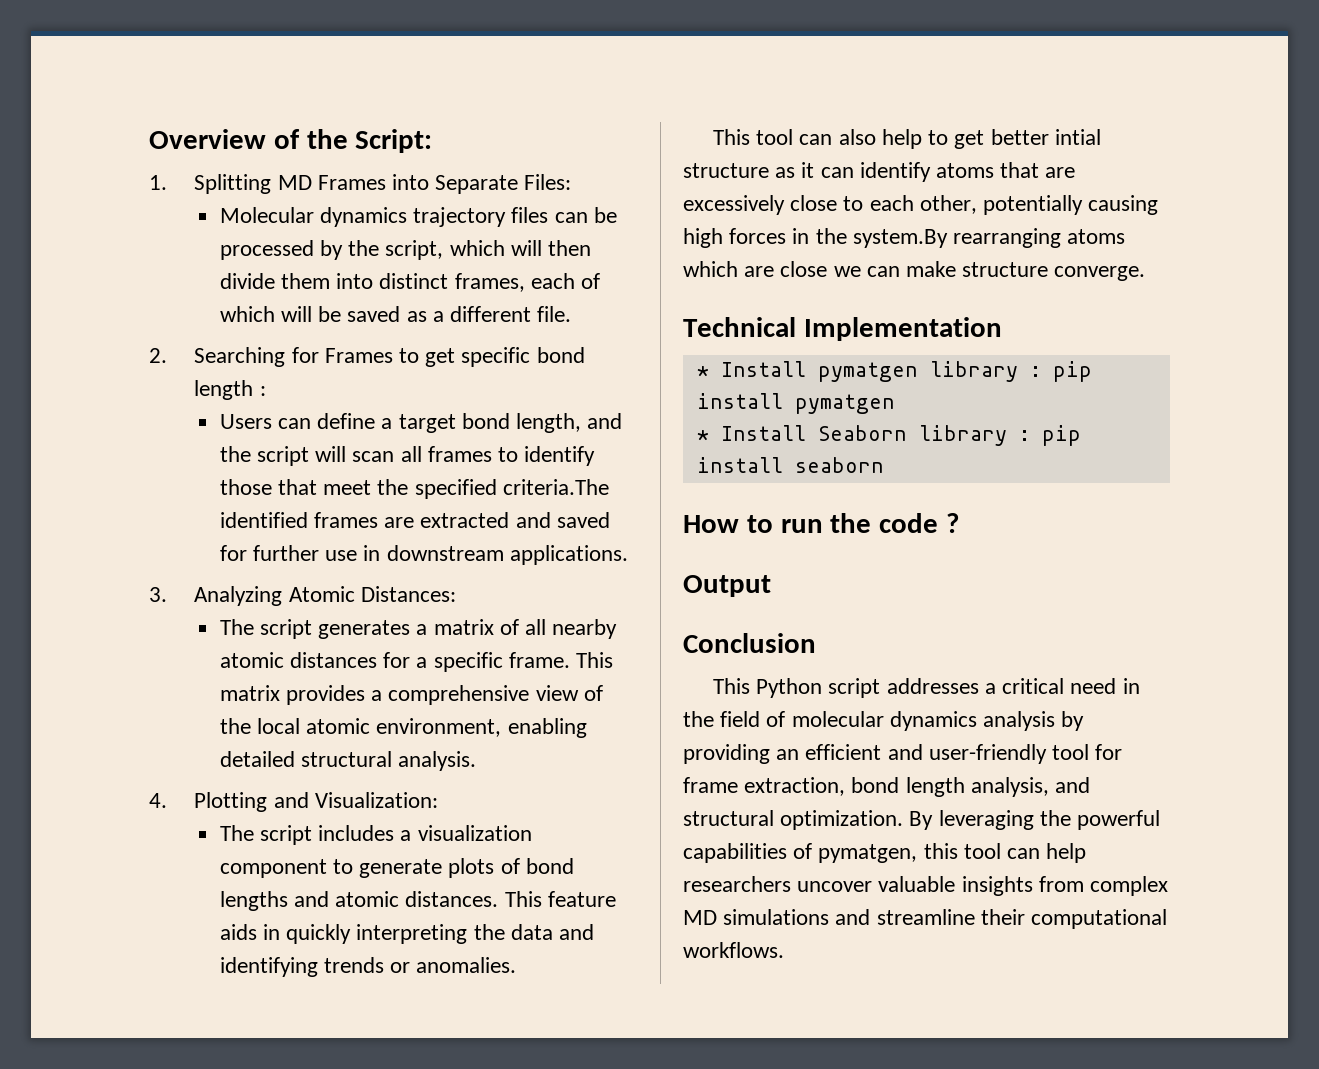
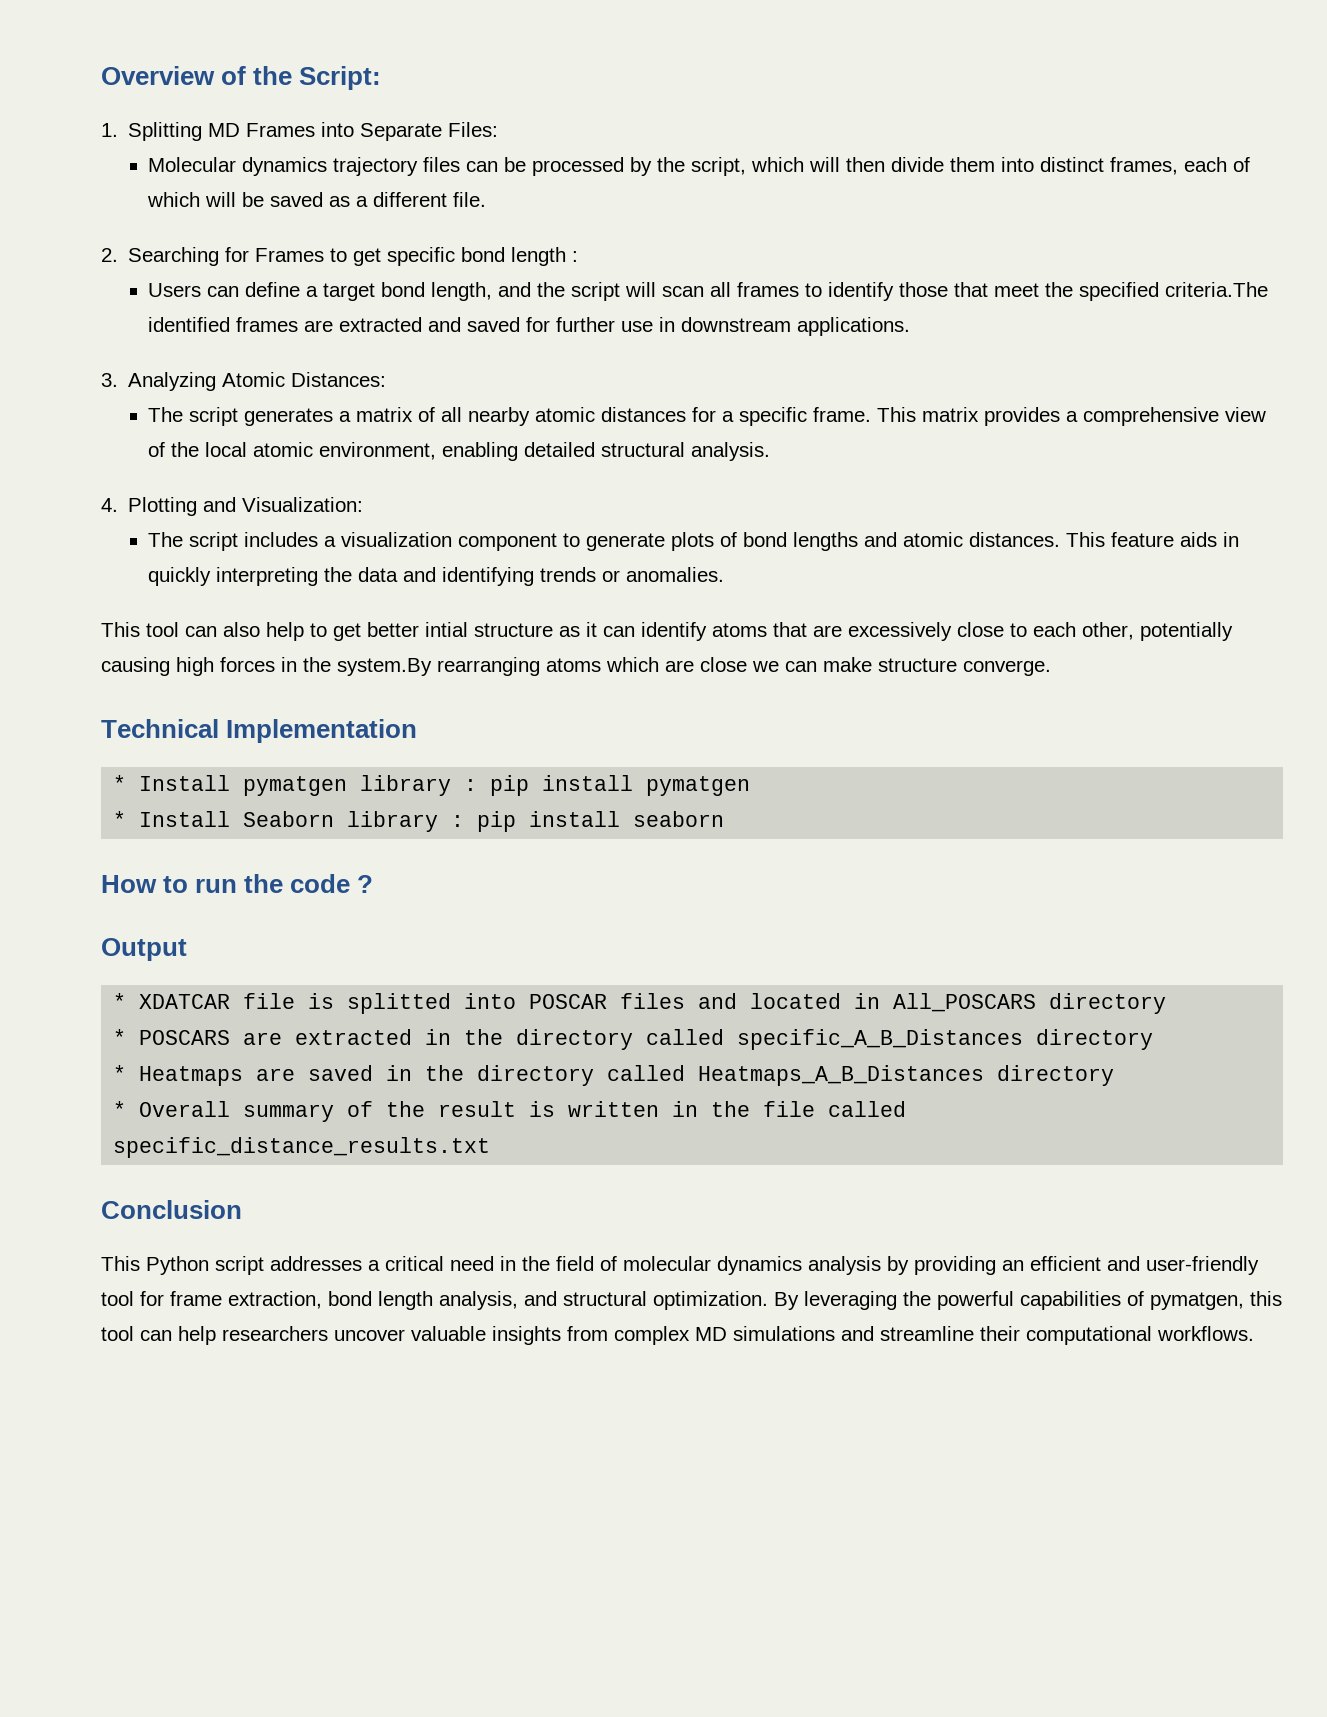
+ * XDATCAR file is splitted into POSCAR files and located in All_POSCARS directory
+ * POSCARS are extracted in the directory called specific_A_B_Distances directory
+ * Heatmaps are saved in the directory called Heatmaps_A_B_Distances directory
+ * Overall summary of the result is written in the file called specific_distance_results.txt

